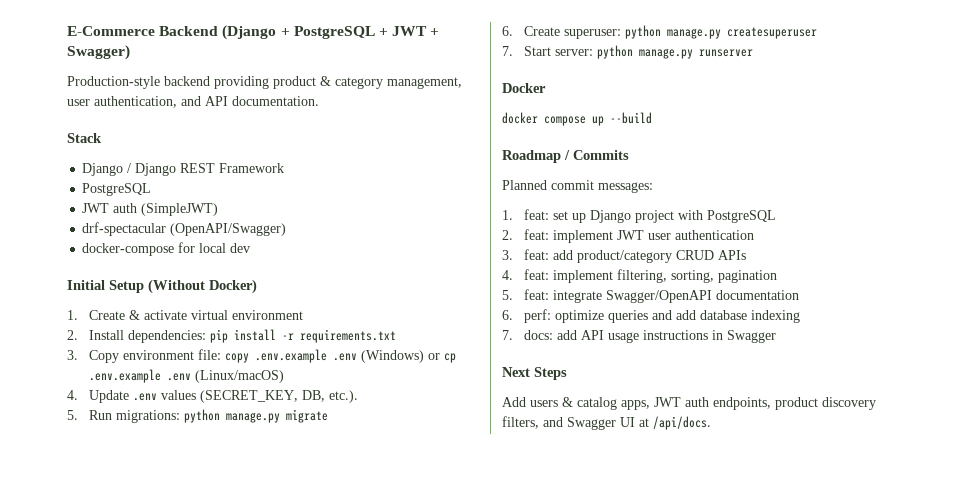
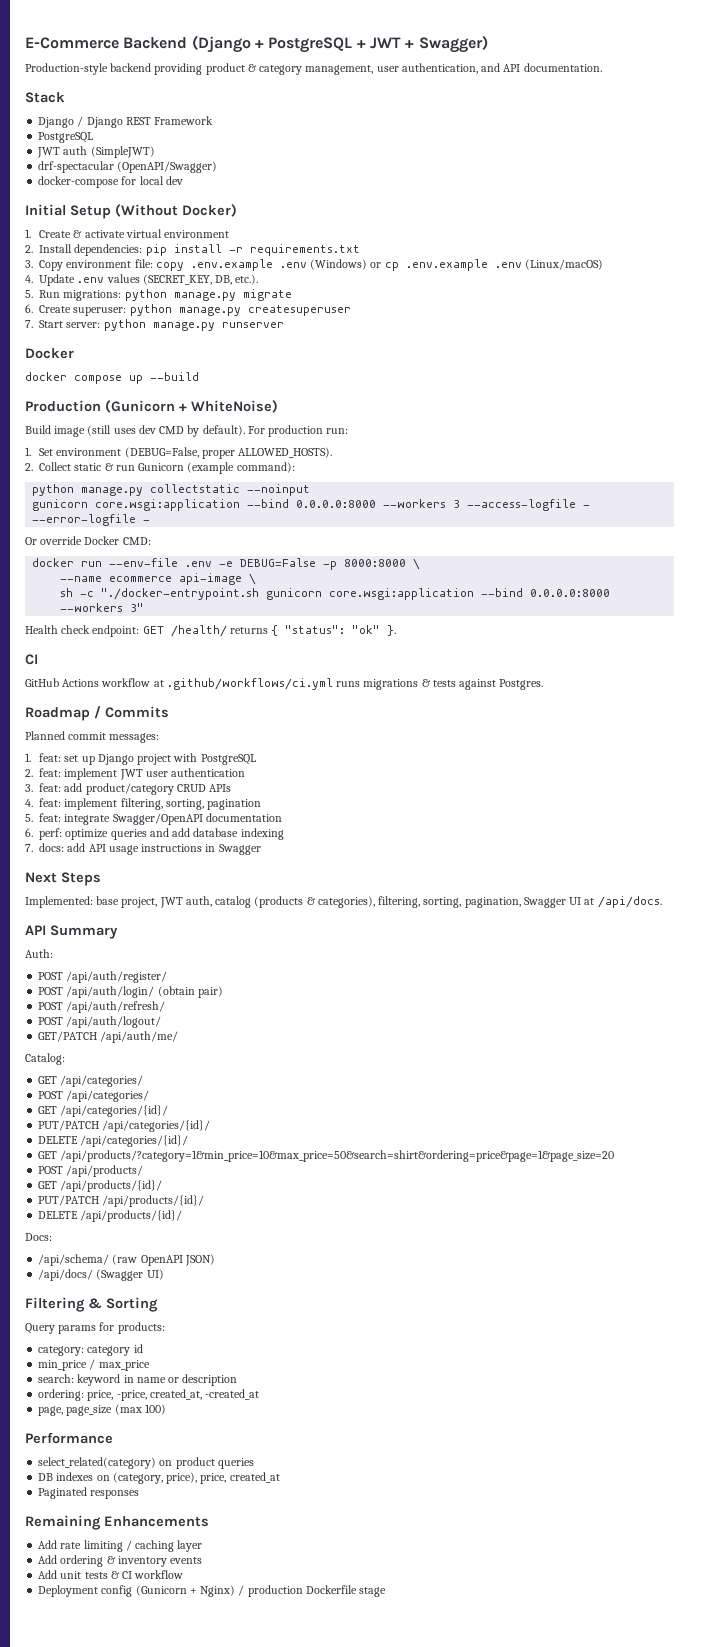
+ Production (Gunicorn + WhiteNoise)
+ Build image (still uses dev CMD by default). For production run:
+ 1. Set environment (DEBUG=False, proper ALLOWED_HOSTS).
+ 2. Collect static & run Gunicorn (example command):
+ python manage.py collectstatic --noinput
+ gunicorn core.wsgi:application --bind 0.0.0.0:8000 --workers 3 --access-logfile - --error-logfile -
+ Or override Docker CMD:
+ docker run --env-file .env -e DEBUG=False -p 8000:8000 \
+ --name ecommerce api-image \
+ sh -c "./docker-entrypoint.sh gunicorn core.wsgi:application --bind 0.0.0.0:8000 --workers 3"
+ Health check endpoint: GET /health/ returns { "status": "ok" }.
+ CI
+ GitHub Actions workflow at .github/workflows/ci.yml runs migrations & tests against Postgres.
- Add users & catalog apps, JWT auth endpoints, product discovery filters, and Swagger UI at /api/docs.
+ Implemented: base project, JWT auth, catalog (products & categories), filtering, sorting, pagination, Swagger UI at /api/docs.
+ API Summary
+ Auth:
+ POST /api/auth/register/
+ POST /api/auth/login/ (obtain pair)
+ POST /api/auth/refresh/
+ POST /api/auth/logout/
+ GET/PATCH /api/auth/me/
+ Catalog:
+ GET /api/categories/
+ POST /api/categories/
+ GET /api/categories/{id}/
+ PUT/PATCH /api/categories/{id}/
+ DELETE /api/categories/{id}/
+ GET /api/products/?category=1&min_price=10&max_price=50&search=shirt&ordering=price&page=1&page_size=20
+ POST /api/products/
+ GET /api/products/{id}/
+ PUT/PATCH /api/products/{id}/
+ DELETE /api/products/{id}/
+ Docs:
+ /api/schema/ (raw OpenAPI JSON)
+ /api/docs/ (Swagger UI)
+ Filtering & Sorting
+ Query params for products:
+ category: category id
+ min_price / max_price
+ search: keyword in name or description
+ ordering: price, -price, created_at, -created_at
+ page, page_size (max 100)
+ Performance
+ select_related(category) on product queries
+ DB indexes on (category, price), price, created_at
+ Paginated responses
+ Remaining Enhancements
+ Add rate limiting / caching layer
+ Add ordering & inventory events
+ Add unit tests & CI workflow
+ Deployment config (Gunicorn + Nginx) / production Dockerfile stage

